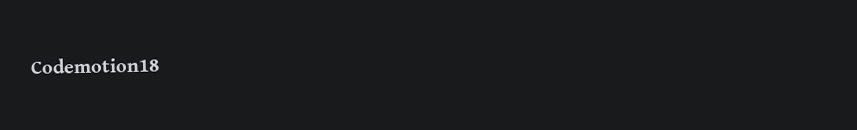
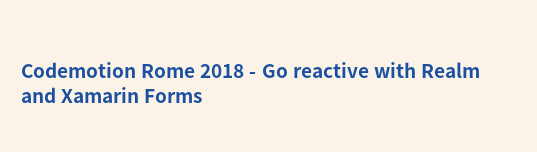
- Codemotion18
+ Codemotion Rome 2018 - Go reactive with Realm and Xamarin Forms

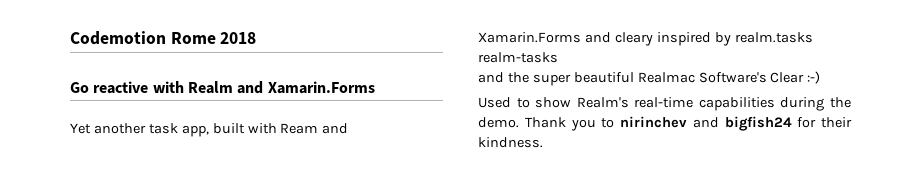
- Codemotion Rome 2018 - Go reactive with Realm and Xamarin Forms
+ Codemotion Rome 2018
+ Go reactive with Realm and Xamarin.Forms
+ Yet another task app, built with Ream and Xamarin.Forms and cleary inspired by realm.tasks realm-tasks
+ and the super beautiful Realmac Software's Clear :-)
+ Used to show Realm's real-time capabilities during the demo. Thank you to nirinchev and bigfish24 for their kindness.

